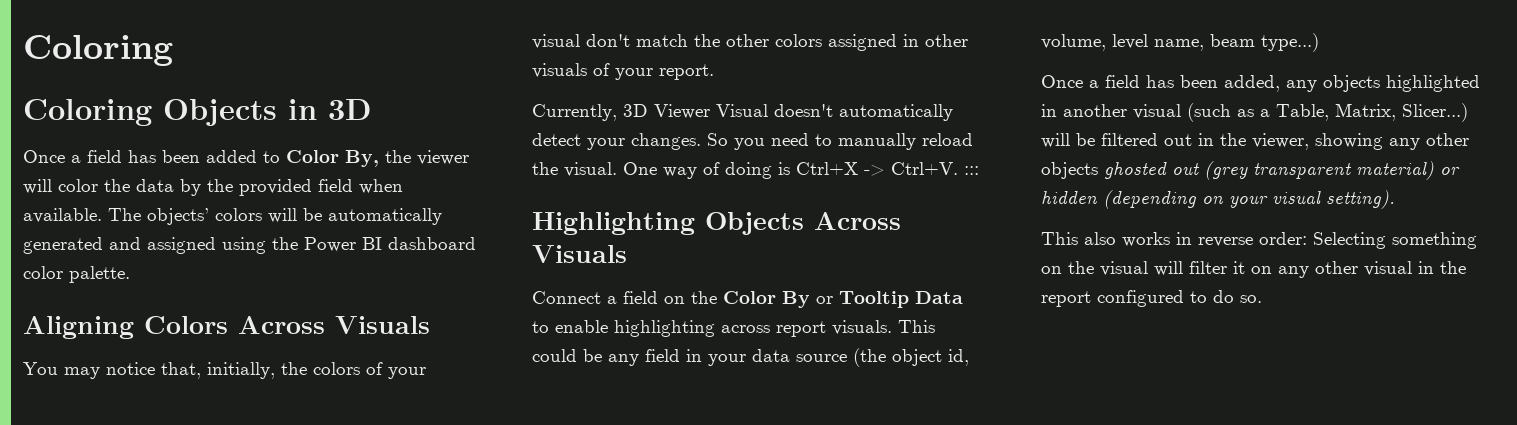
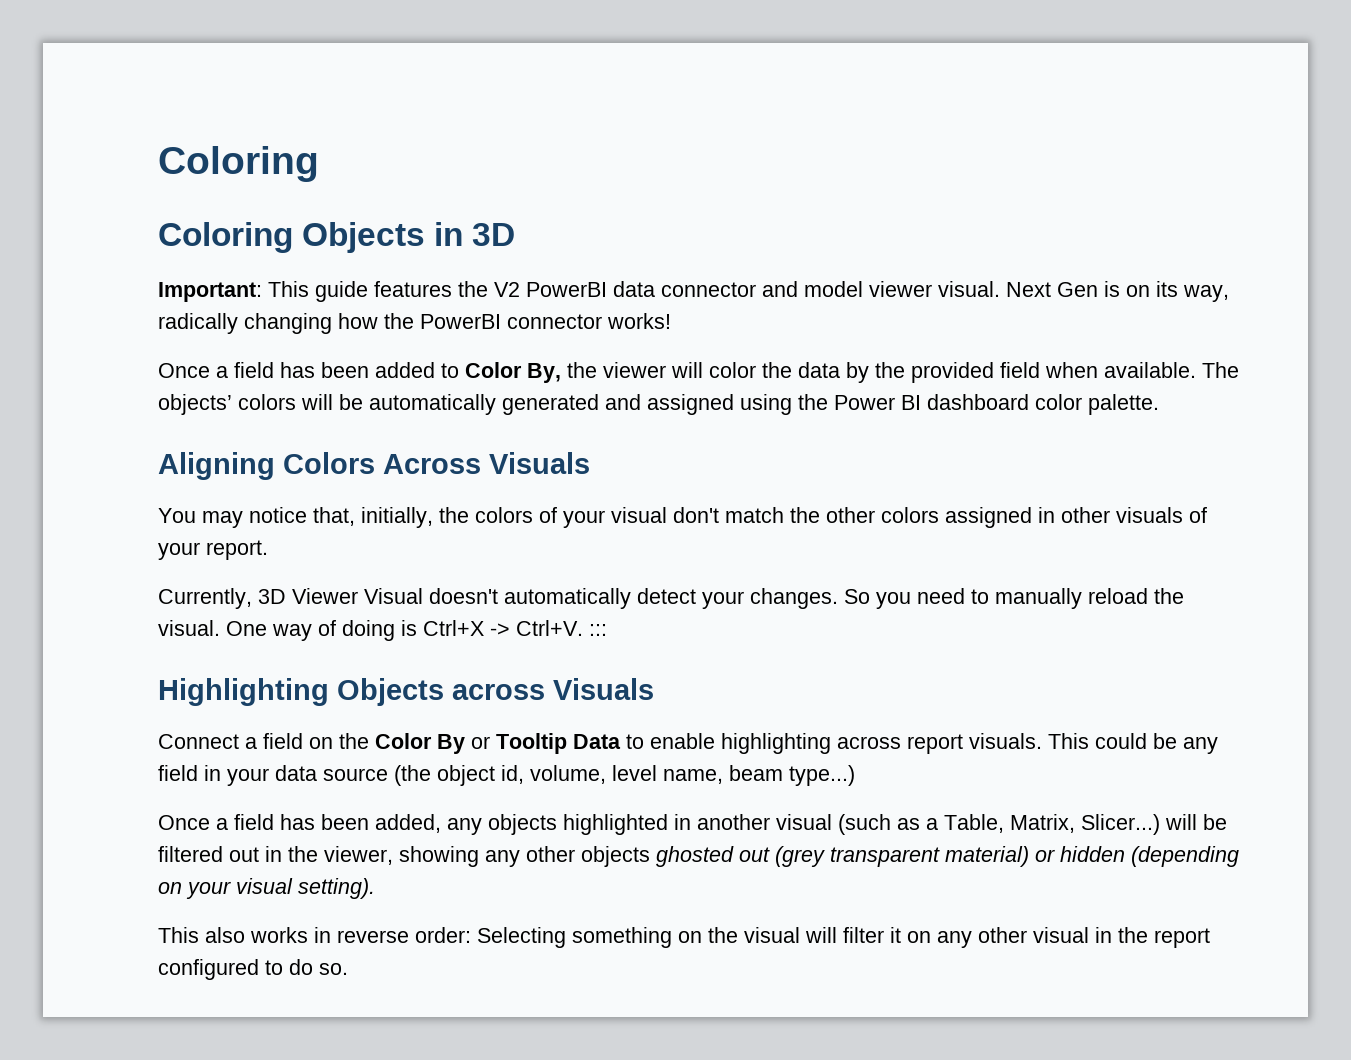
+ Important: This guide features the V2 PowerBI data connector and model viewer visual. Next Gen is on its way, radically changing how the PowerBI connector works!
- Highlighting Objects Across Visuals
+ Highlighting Objects across Visuals

